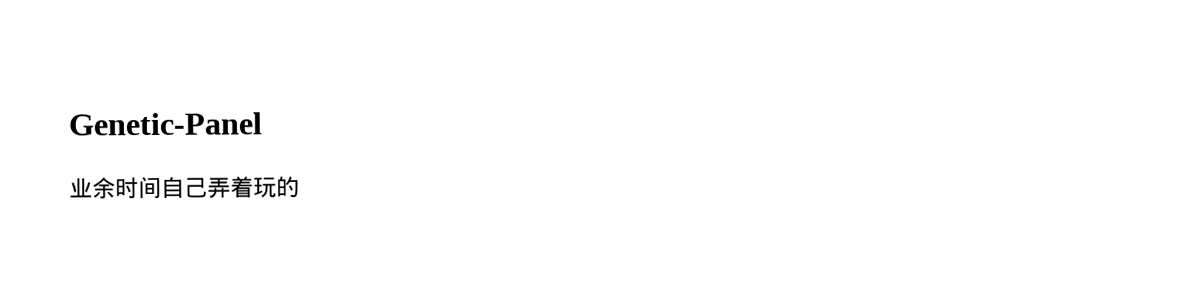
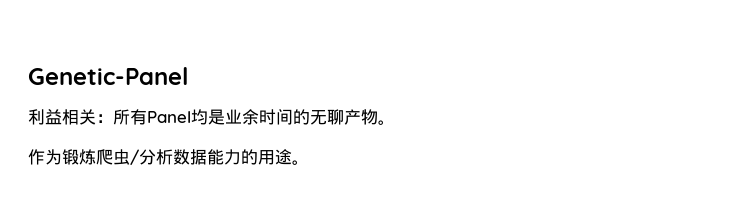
- 业余时间自己弄着玩的
+ 利益相关：所有Panel均是业余时间的无聊产物。
+ 作为锻炼爬虫/分析数据能力的用途。

